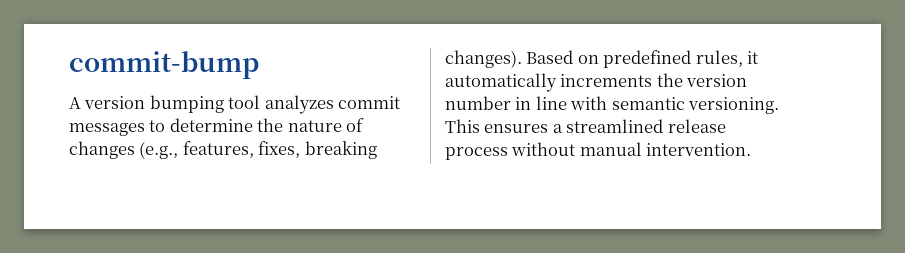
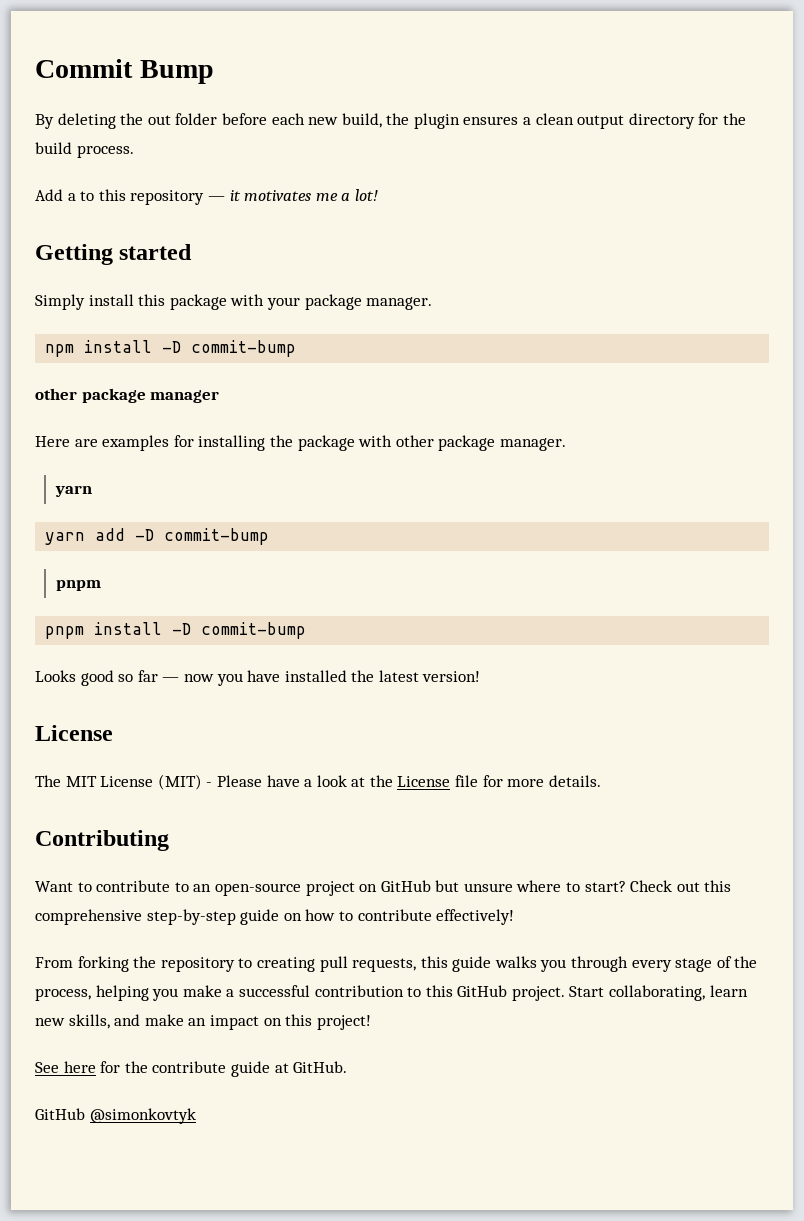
- commit-bump
- A version bumping tool analyzes commit messages to determine the nature of changes (e.g., features, fixes, breaking changes). Based on predefined rules, it automatically increments the version number in line with semantic versioning. This ensures a streamlined release process without manual intervention.
+ Commit Bump
+ By deleting the out folder before each new build, the plugin ensures a clean output directory for the build process.
+ Add a to this repository — it motivates me a lot!
+ Getting started
+ Simply install this package with your package manager.
+ npm install -D commit-bump
+ other package manager
+ Here are examples for installing the package with other package manager.
+ yarn
+ yarn add -D commit-bump
+ pnpm
+ pnpm install -D commit-bump
+ Looks good so far — now you have installed the latest version!
+ License
+ The MIT License (MIT) - Please have a look at the License file for more details.
+ Contributing
+ Want to contribute to an open-source project on GitHub but unsure where to start? Check out this comprehensive step-by-step guide on how to contribute effectively!
+ From forking the repository to creating pull requests, this guide walks you through every stage of the process, helping you make a successful contribution to this GitHub project. Start collaborating, learn new skills, and make an impact on this project!
+ See here for the contribute guide at GitHub.
+ GitHub @simonkovtyk

